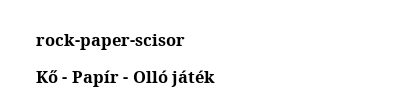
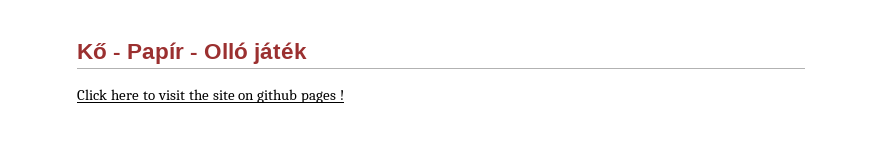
- rock-paper-scisor
+ Click here to visit the site on github pages !

